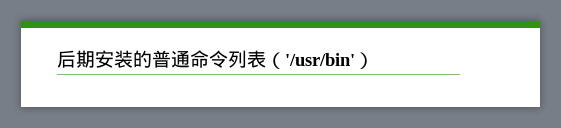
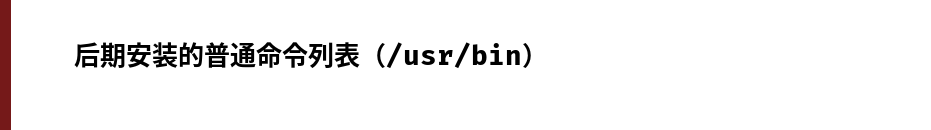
- 后期安装的普通命令列表（'/usr/bin'）
+ 后期安装的普通命令列表（/usr/bin）

